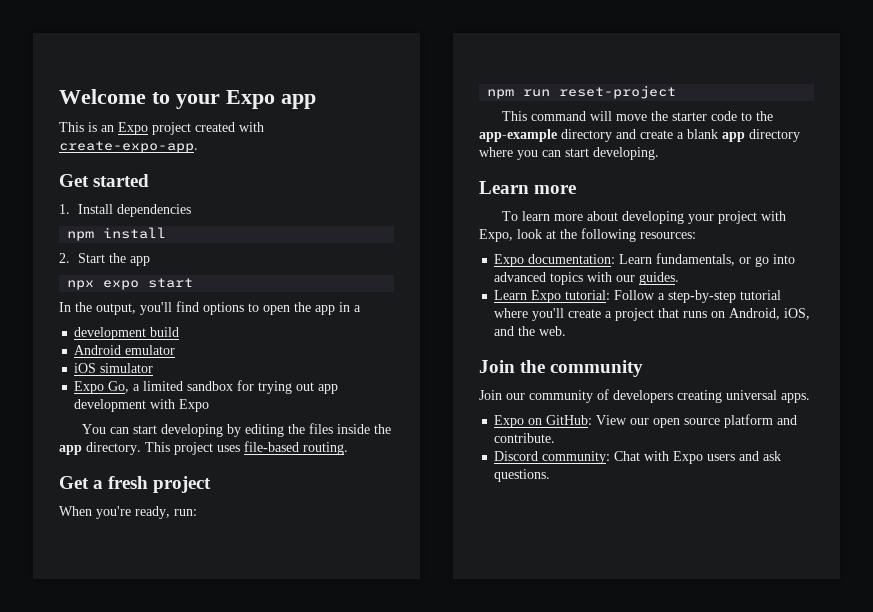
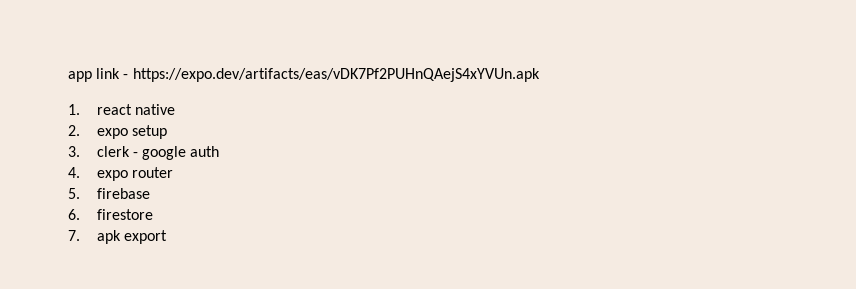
- Welcome to your Expo app
- This is an Expo project created with create-expo-app.
- Get started
- 1. Install dependencies
- npm install
- 2. Start the app
- npx expo start
- In the output, you'll find options to open the app in a
- development build
- Android emulator
- iOS simulator
- Expo Go, a limited sandbox for trying out app development with Expo
- You can start developing by editing the files inside the app directory. This project uses file-based routing.
- Get a fresh project
- When you're ready, run:
- npm run reset-project
- This command will move the starter code to the app-example directory and create a blank app directory where you can start developing.
- Learn more
- To learn more about developing your project with Expo, look at the following resources:
- Expo documentation: Learn fundamentals, or go into advanced topics with our guides.
- Learn Expo tutorial: Follow a step-by-step tutorial where you'll create a project that runs on Android, iOS, and the web.
- Join the community
- Join our community of developers creating universal apps.
- Expo on GitHub: View our open source platform and contribute.
- Discord community: Chat with Expo users and ask questions.
+ app link - https://expo.dev/artifacts/eas/vDK7Pf2PUHnQAejS4xYVUn.apk
+ 1. react native
+ 2. expo setup
+ 3. clerk - google auth
+ 4. expo router
+ 5. firebase
+ 6. firestore
+ 7. apk export

